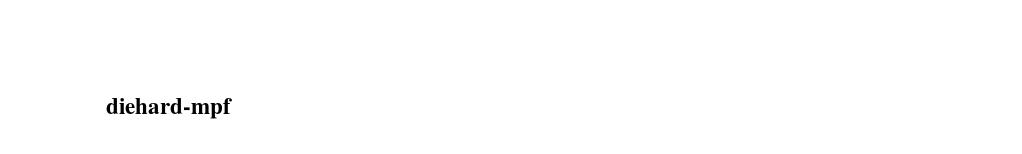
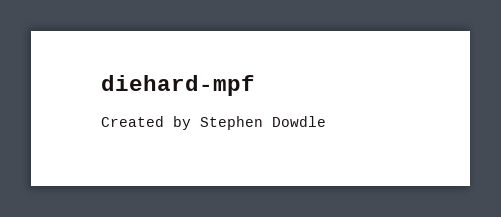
+ Created by Stephen Dowdle

